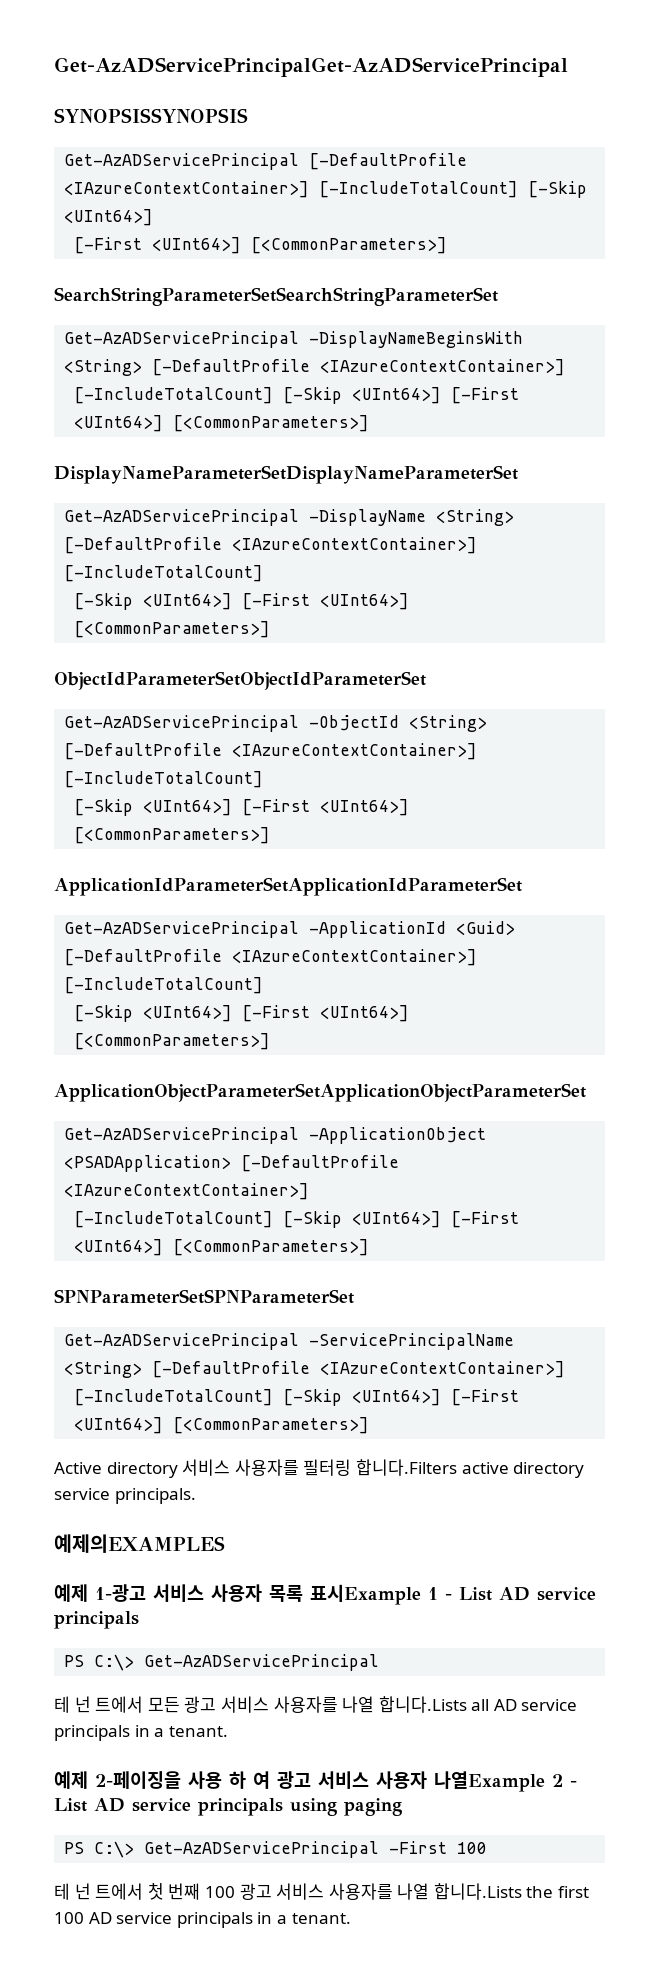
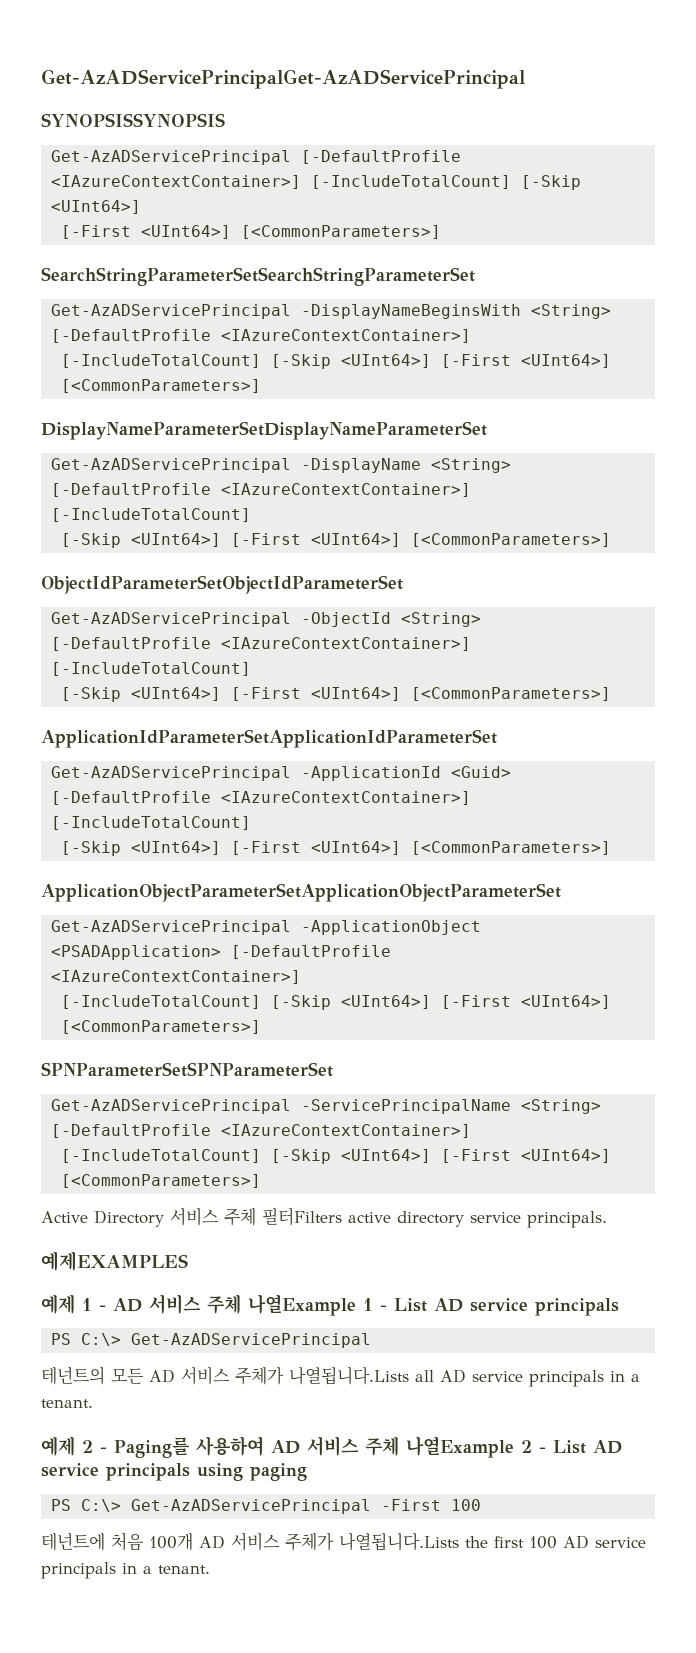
- Active directory 서비스 사용자를 필터링 합니다.Filters active directory service principals.
+ Active Directory 서비스 주체 필터Filters active directory service principals.
- 예제의EXAMPLES
- 예제 1-광고 서비스 사용자 목록 표시Example 1 - List AD service principals
+ 예제EXAMPLES
+ 예제 1 - AD 서비스 주체 나열Example 1 - List AD service principals
- 테 넌 트에서 모든 광고 서비스 사용자를 나열 합니다.Lists all AD service principals in a tenant.
+ 테넌트의 모든 AD 서비스 주체가 나열됩니다.Lists all AD service principals in a tenant.
- 예제 2-페이징을 사용 하 여 광고 서비스 사용자 나열Example 2 - List AD service principals using paging
+ 예제 2 - Paging를 사용하여 AD 서비스 주체 나열Example 2 - List AD service principals using paging
- 테 넌 트에서 첫 번째 100 광고 서비스 사용자를 나열 합니다.Lists the first 100 AD service principals in a tenant.
+ 테넌트에 처음 100개 AD 서비스 주체가 나열됩니다.Lists the first 100 AD service principals in a tenant.

